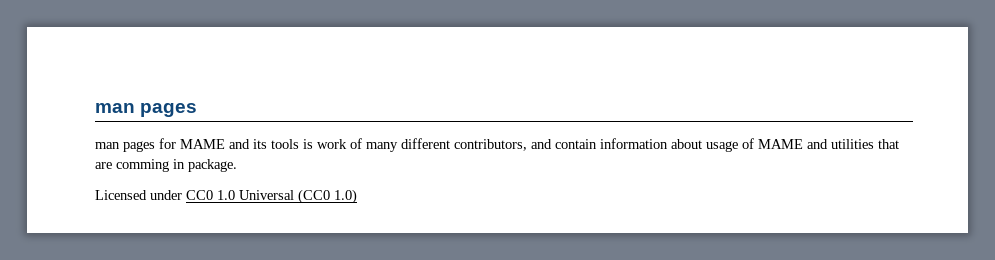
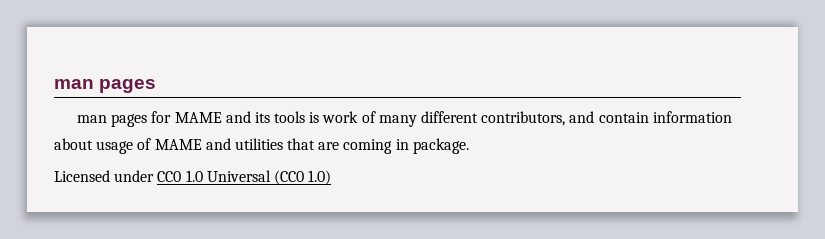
- man pages for MAME and its tools is work of many different contributors, and contain information about usage of MAME and utilities that are comming in package.
+ man pages for MAME and its tools is work of many different contributors, and contain information about usage of MAME and utilities that are coming in package.

